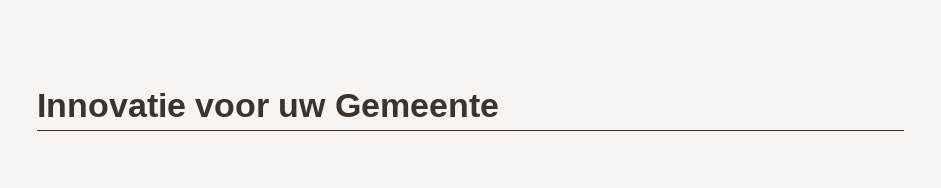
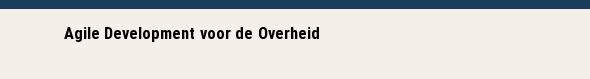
- Innovatie voor uw Gemeente
+ Agile Development voor de Overheid

